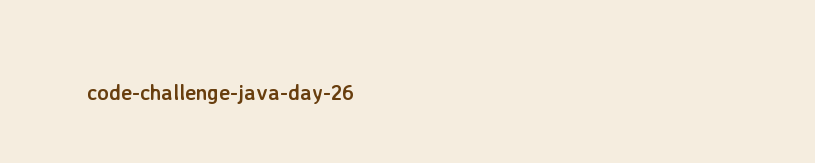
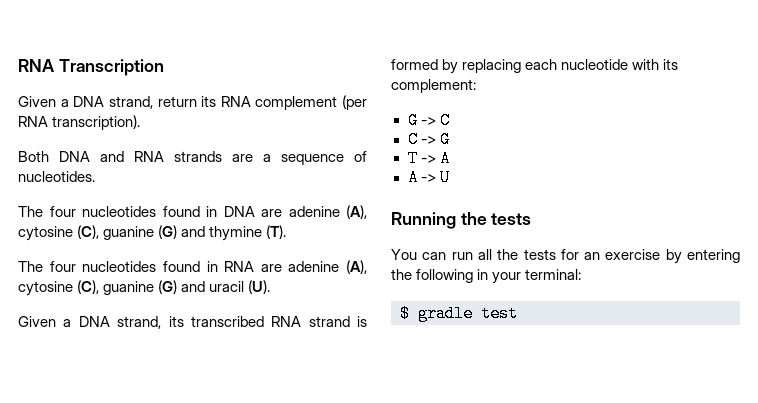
- code-challenge-java-day-26
+ RNA Transcription
+ Given a DNA strand, return its RNA complement (per RNA transcription).
+ Both DNA and RNA strands are a sequence of nucleotides.
+ The four nucleotides found in DNA are adenine (A), cytosine (C), guanine (G) and thymine (T).
+ The four nucleotides found in RNA are adenine (A), cytosine (C), guanine (G) and uracil (U).
+ Given a DNA strand, its transcribed RNA strand is formed by replacing each nucleotide with its complement:
+ G -> C
+ C -> G
+ T -> A
+ A -> U
+ Running the tests
+ You can run all the tests for an exercise by entering the following in your terminal:
+ $ gradle test

